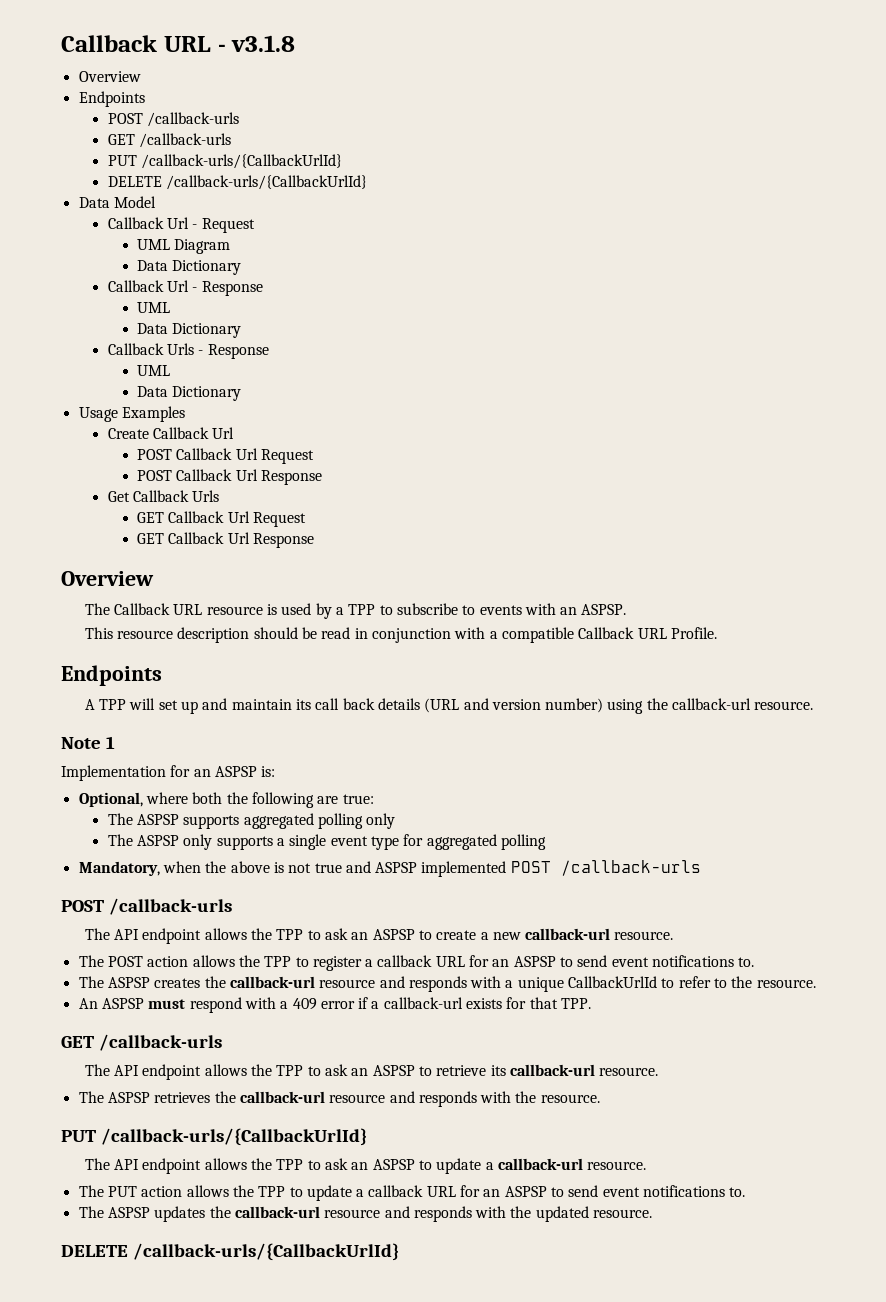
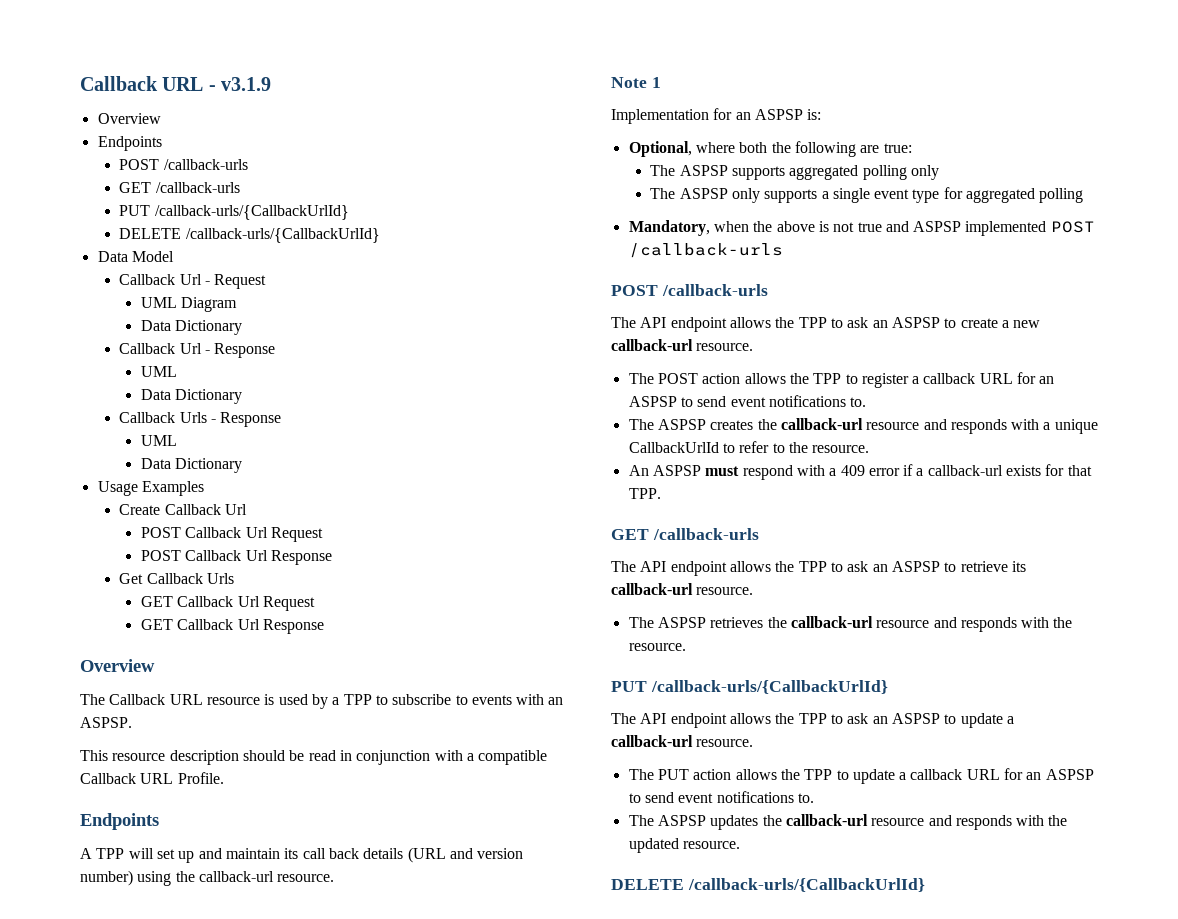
- Callback URL - v3.1.8
+ Callback URL - v3.1.9

